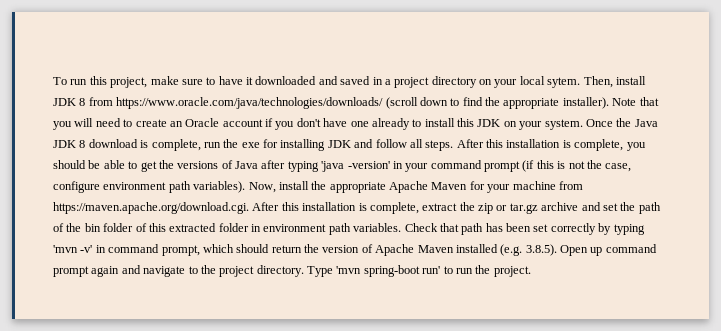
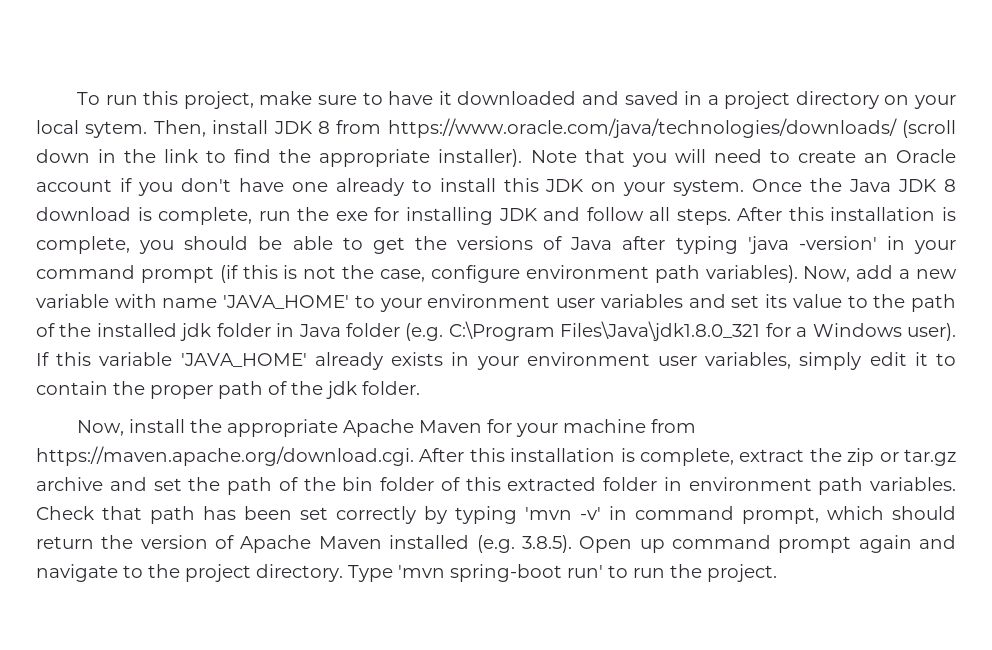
- Then, install JDK 8 from https://www.oracle.com/java/technologies/downloads/ (scroll down to find the appropriate installer).
+ Then, install JDK 8 from https://www.oracle.com/java/technologies/downloads/ (scroll down in the link to find the appropriate installer).
+ Now, add a new variable with name 'JAVA_HOME' to your environment user variables and set its value to the path of the installed jdk folder in Java folder (e.g. C:\Program Files\Java\jdk1.8.0_321 for a Windows user). If this variable 'JAVA_HOME' already exists in your environment user variables, simply edit it to contain the proper path of the jdk folder.

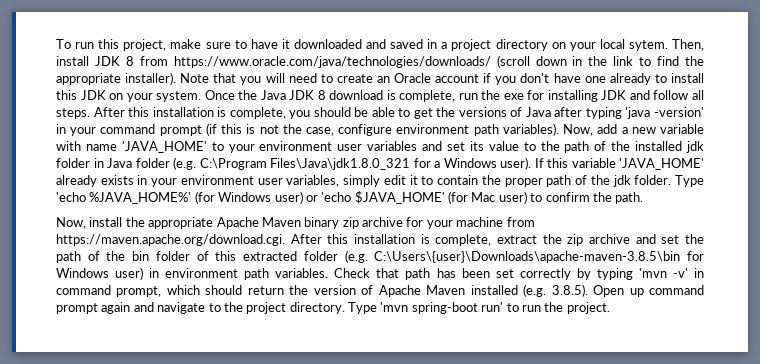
+ Type 'echo %JAVA_HOME%' (for Windows user) or 'echo $JAVA_HOME' (for Mac user) to confirm the path.
- Now, install the appropriate Apache Maven for your machine from https://maven.apache.org/download.cgi. After this installation is complete, extract the zip or tar.gz archive and set the path of the bin folder of this extracted folder in environment path variables.
+ Now, install the appropriate Apache Maven binary zip archive for your machine from https://maven.apache.org/download.cgi. After this installation is complete, extract the zip archive and set the path of the bin folder of this extracted folder (e.g. C:\Users\{user}\Downloads\apache-maven-3.8.5\bin for Windows user) in environment path variables.

